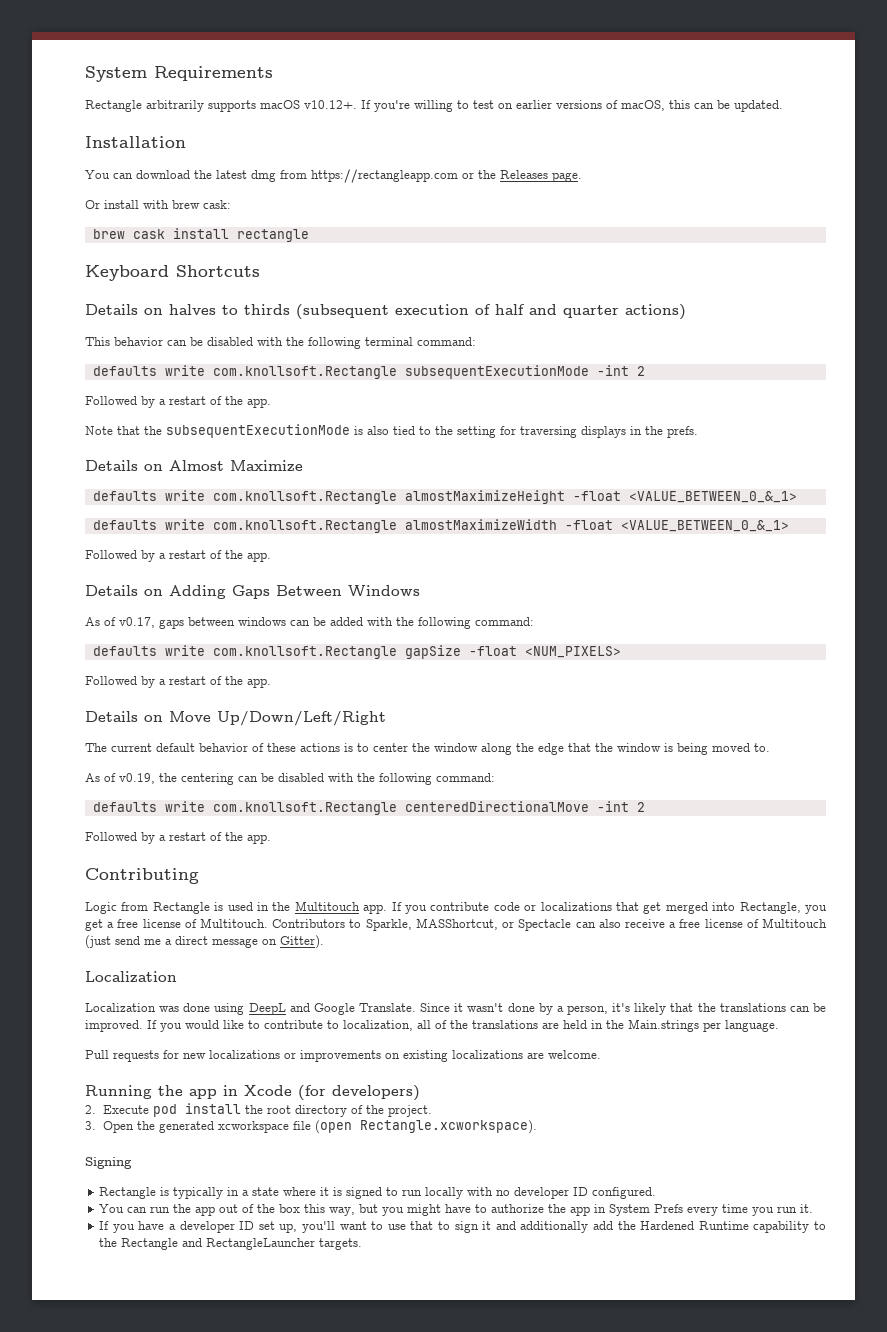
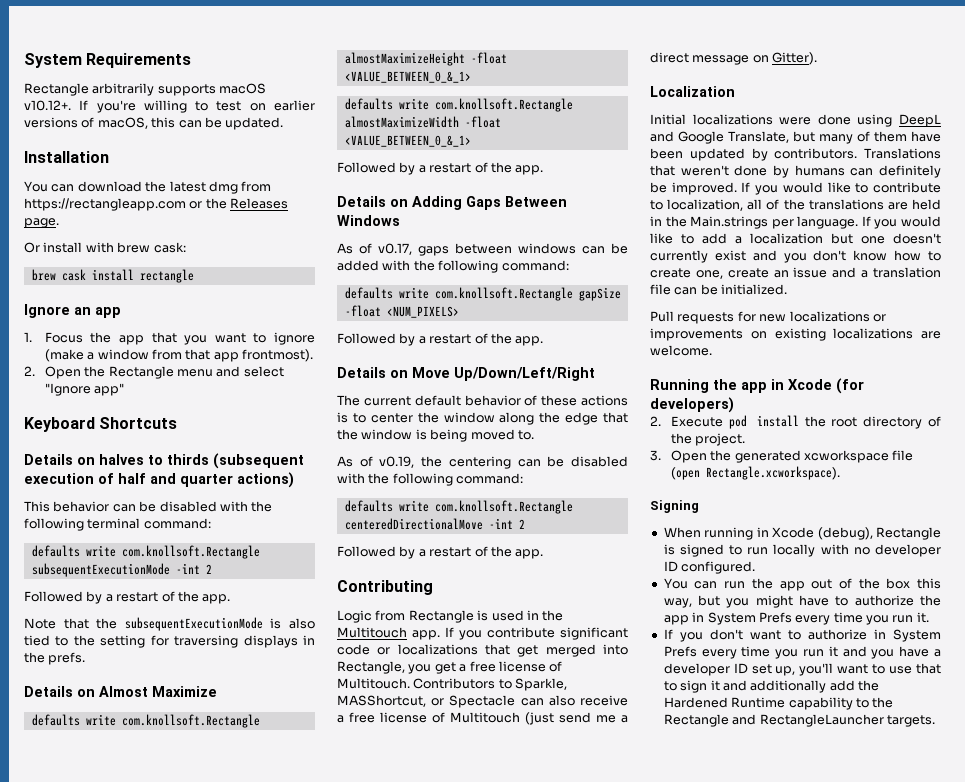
+ Ignore an app
+ 1. Focus the app that you want to ignore (make a window from that app frontmost).
+ 2. Open the Rectangle menu and select "Ignore app"
- If you contribute code or localizations that get merged into Rectangle, you get a free license of Multitouch.
+ If you contribute significant code or localizations that get merged into Rectangle, you get a free license of Multitouch.
- Localization was done using DeepL and Google Translate. Since it wasn't done by a person, it's likely that the translations can be improved.
+ Initial localizations were done using DeepL and Google Translate, but many of them have been updated by contributors. Translations that weren't done by humans can definitely be improved.
+ If you would like to add a localization but one doesn't currently exist and you don't know how to create one, create an issue and a translation file can be initialized.
- Rectangle is typically in a state where it is signed to run locally with no developer ID configured.
+ When running in Xcode (debug), Rectangle is signed to run locally with no developer ID configured.
- If you have a developer ID set up, you'll want to use that to sign it and additionally add the Hardened Runtime capability to the Rectangle and RectangleLauncher targets.
+ If you don't want to authorize in System Prefs every time you run it and you have a developer ID set up, you'll want to use that to sign it and additionally add the Hardened Runtime capability to the Rectangle and RectangleLauncher targets.

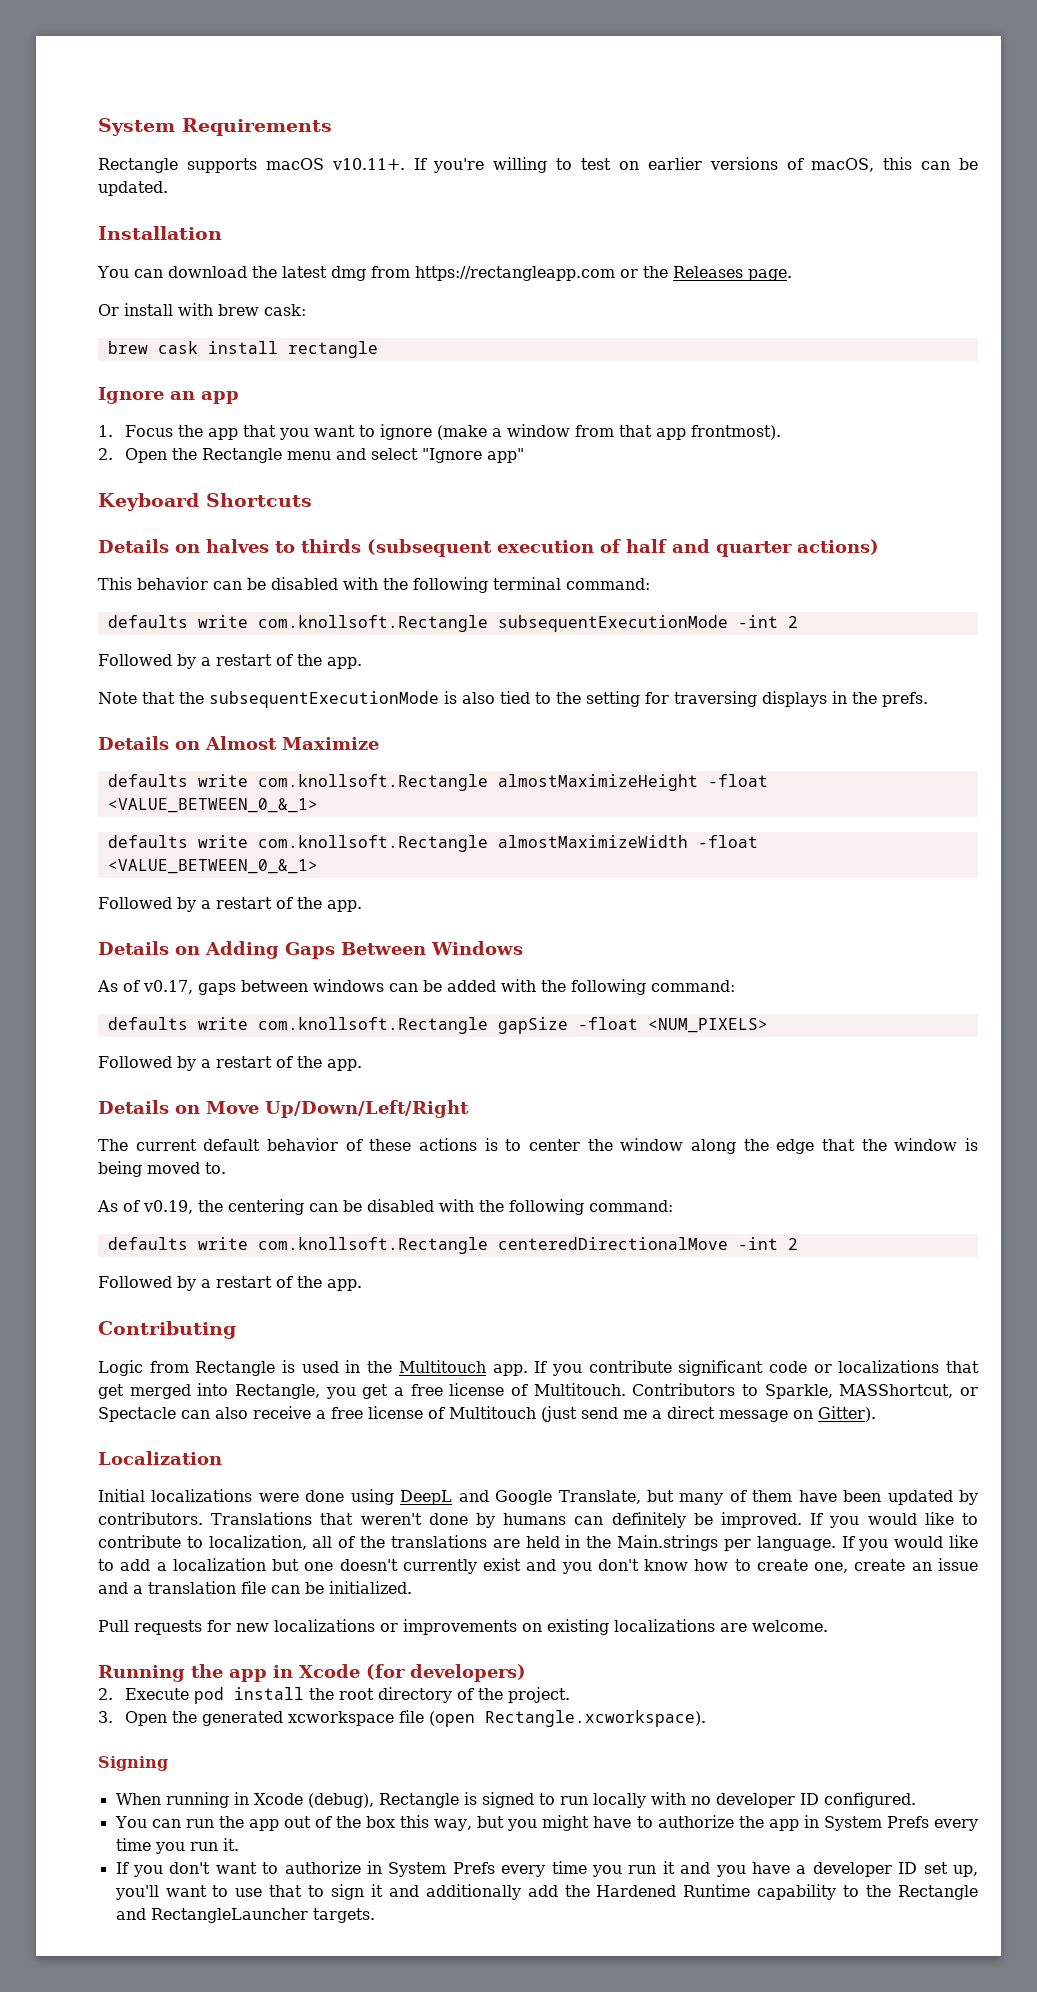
- Rectangle arbitrarily supports macOS v10.12+. If you're willing to test on earlier versions of macOS, this can be updated.
+ Rectangle supports macOS v10.11+. If you're willing to test on earlier versions of macOS, this can be updated.

